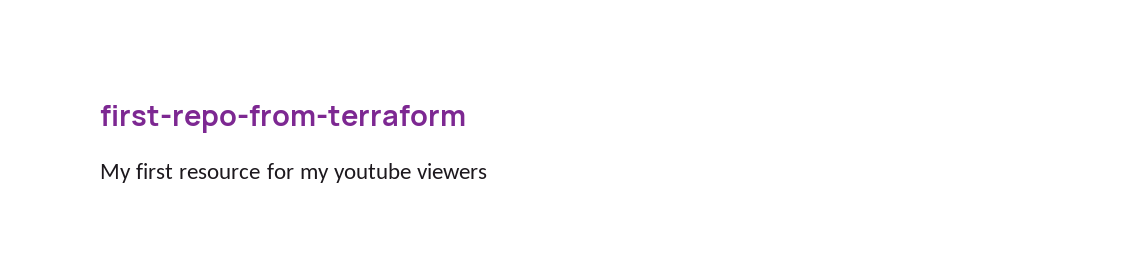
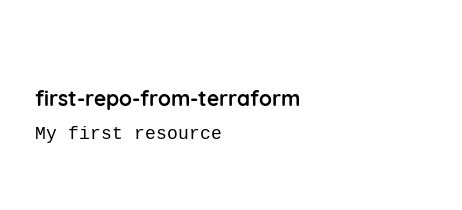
- My first resource for my youtube viewers
+ My first resource

